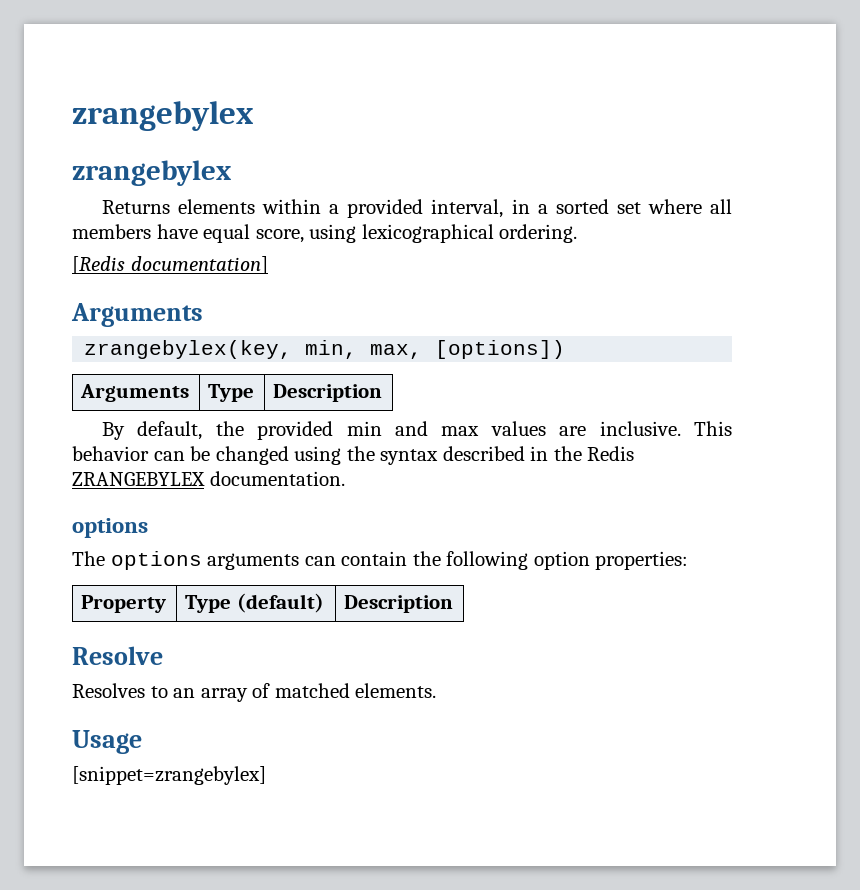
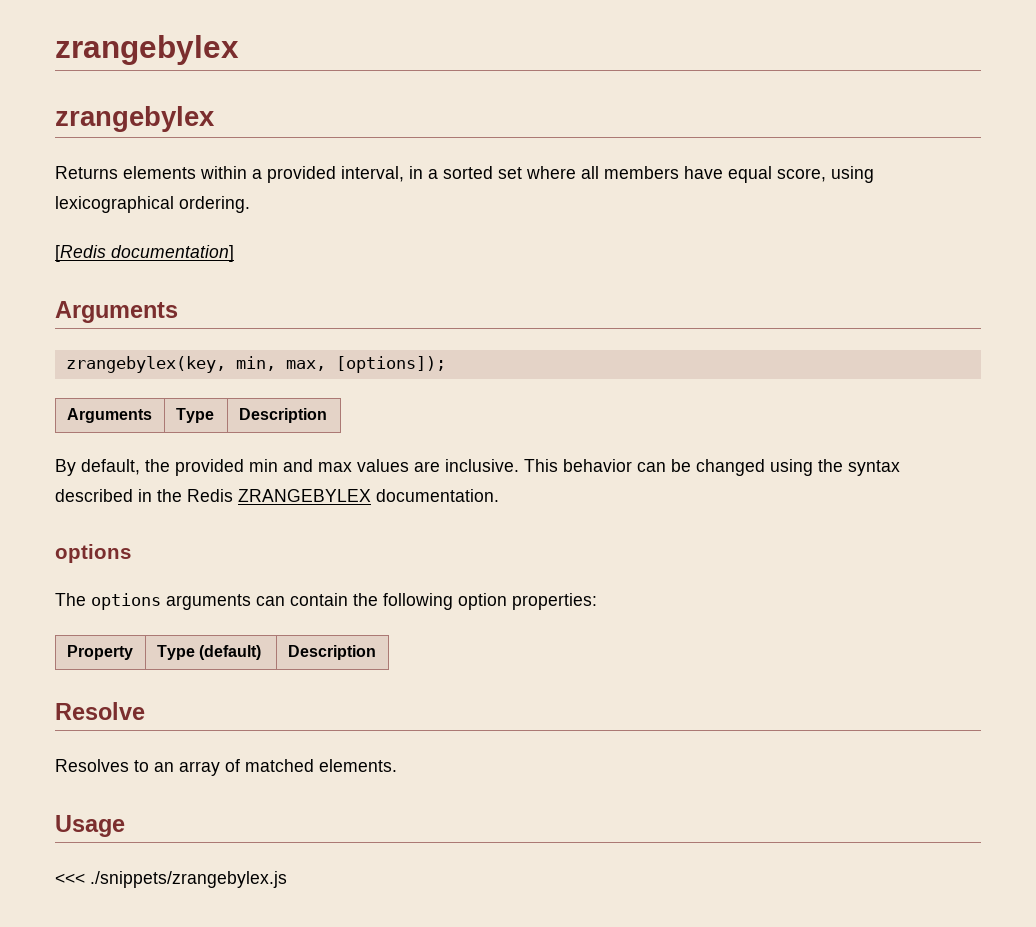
- zrangebylex(key, min, max, [options])
+ zrangebylex(key, min, max, [options]);
- [snippet=zrangebylex]
+ <<< ./snippets/zrangebylex.js

